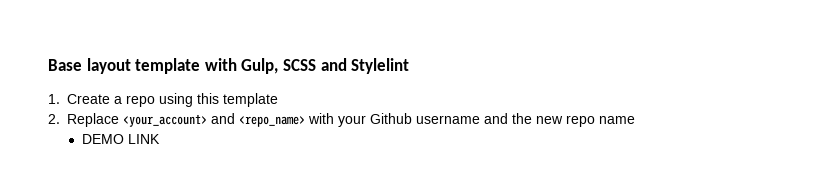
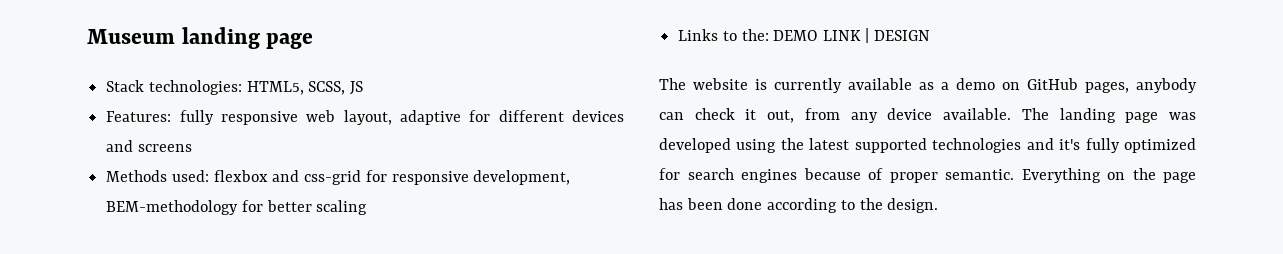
- Base layout template with Gulp, SCSS and Stylelint
- 1. Create a repo using this template
- 2. Replace <your_account> and <repo_name> with your Github username and the new repo name
- DEMO LINK
+ Museum landing page
+ Stack technologies: HTML5, SCSS, JS
+ Features: fully responsive web layout, adaptive for different devices and screens
+ Methods used: flexbox and css-grid for responsive development, BEM-methodology for better scaling
+ Links to the: DEMO LINK | DESIGN
+ The website is currently available as a demo on GitHub pages, anybody can check it out, from any device available. The landing page was developed using the latest supported technologies and it's fully optimized for search engines because of proper semantic. Everything on the page has been done according to the design.

